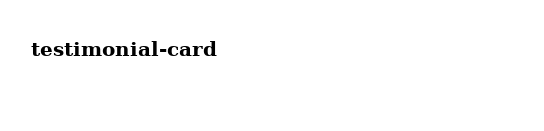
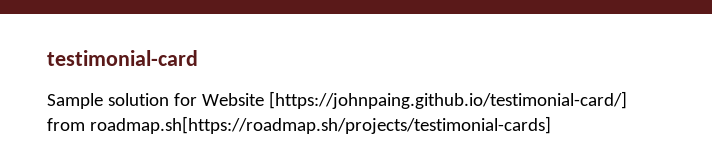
+ Sample solution for Website [https://johnpaing.github.io/testimonial-card/] from roadmap.sh[https://roadmap.sh/projects/testimonial-cards]

